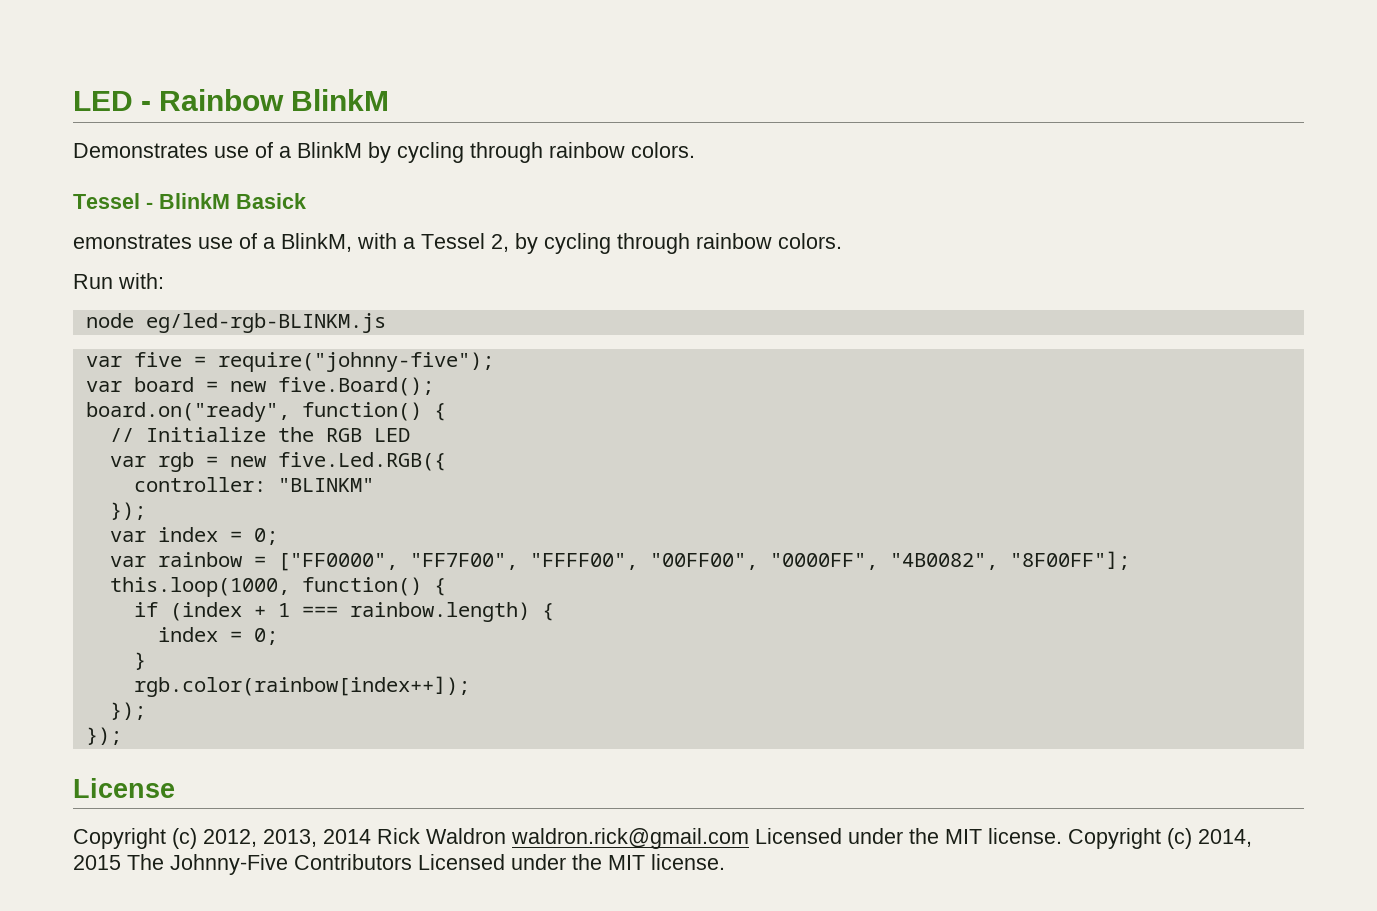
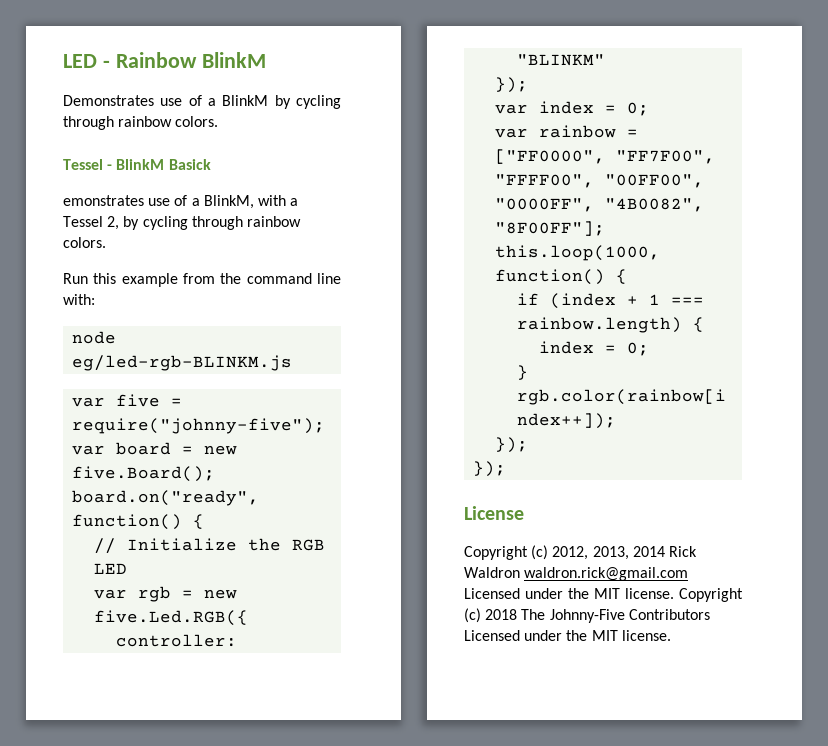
- Run with:
+ Run this example from the command line with:
- Copyright (c) 2014, 2015 The Johnny-Five Contributors Licensed under the MIT license.
+ Copyright (c) 2018 The Johnny-Five Contributors Licensed under the MIT license.

